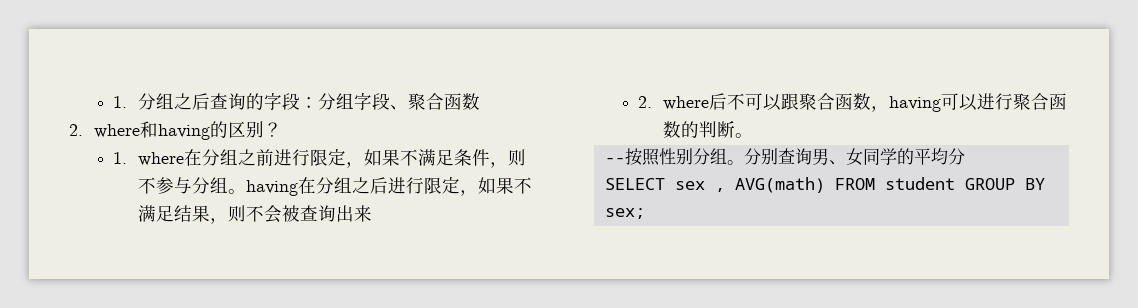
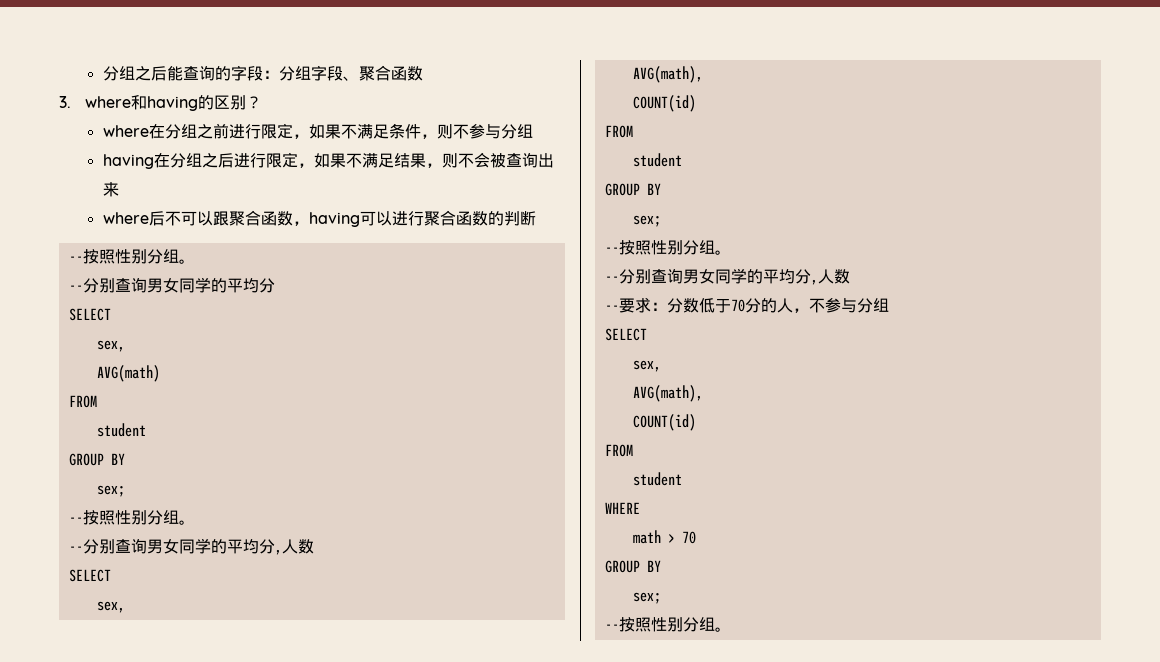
- 1.分组之后查询的字段：分组字段、聚合函数
+ 分组之后能查询的字段：分组字段、聚合函数
- 2. where和having的区别？
+ 3. where和having的区别？
- 1. where在分组之前进行限定，如果不满足条件，则不参与分组。having在分组之后进行限定，如果不满足结果，则不会被查询出来
+ where在分组之前进行限定，如果不满足条件，则不参与分组
+ having在分组之后进行限定，如果不满足结果，则不会被查询出来
- 2. where后不可以跟聚合函数，having可以进行聚合函数的判断。
- --按照性别分组。分别查询男、女同学的平均分
- SELECT sex , AVG(math) FROM student GROUP BY sex;
+ where后不可以跟聚合函数，having可以进行聚合函数的判断
+ --按照性别分组。
+ --分别查询男女同学的平均分
+ SELECT
+ sex,
+ AVG(math)
+ FROM
+ student
+ GROUP BY
+ sex;
+ --按照性别分组。
+ --分别查询男女同学的平均分,人数
+ SELECT
+ sex,
+ AVG(math),
+ COUNT(id)
+ FROM
+ student
+ GROUP BY
+ sex;
+ --按照性别分组。
+ --分别查询男女同学的平均分,人数
+ --要求：分数低于70分的人，不参与分组
+ SELECT
+ sex,
+ AVG(math),
+ COUNT(id)
+ FROM
+ student
+ WHERE
+ math > 70
+ GROUP BY
+ sex;
+ --按照性别分组。

